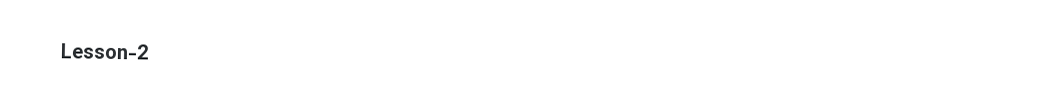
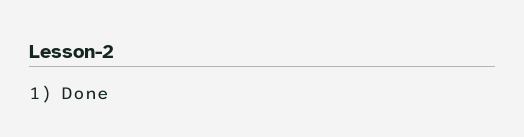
+ 1) Done

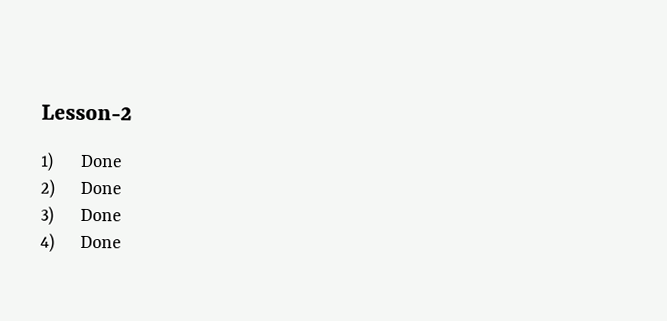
+ 2) Done
+ 3) Done
+ 4) Done

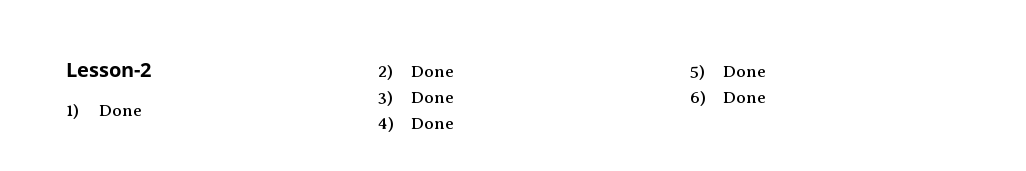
+ 5) Done
+ 6) Done

